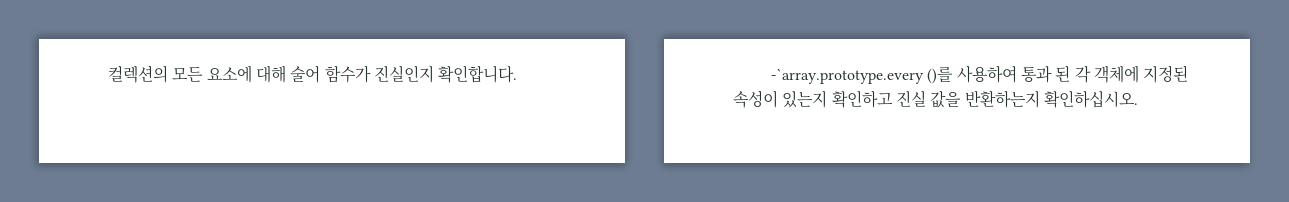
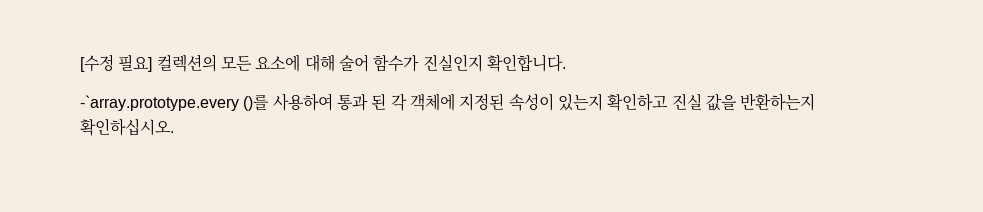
- 컬렉션의 모든 요소에 대해 술어 함수가 진실인지 확인합니다.
+ [수정 필요] 컬렉션의 모든 요소에 대해 술어 함수가 진실인지 확인합니다.

